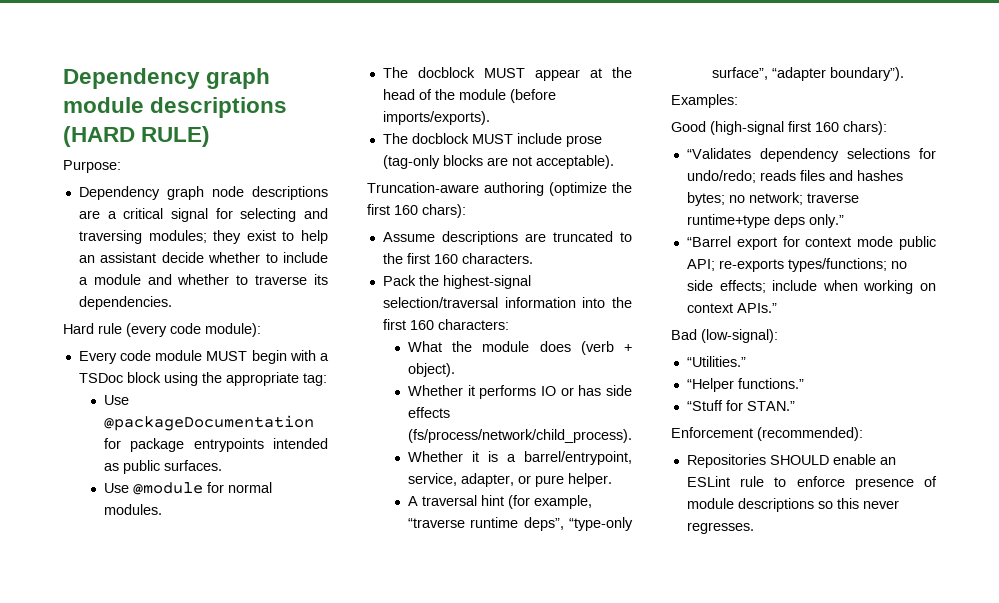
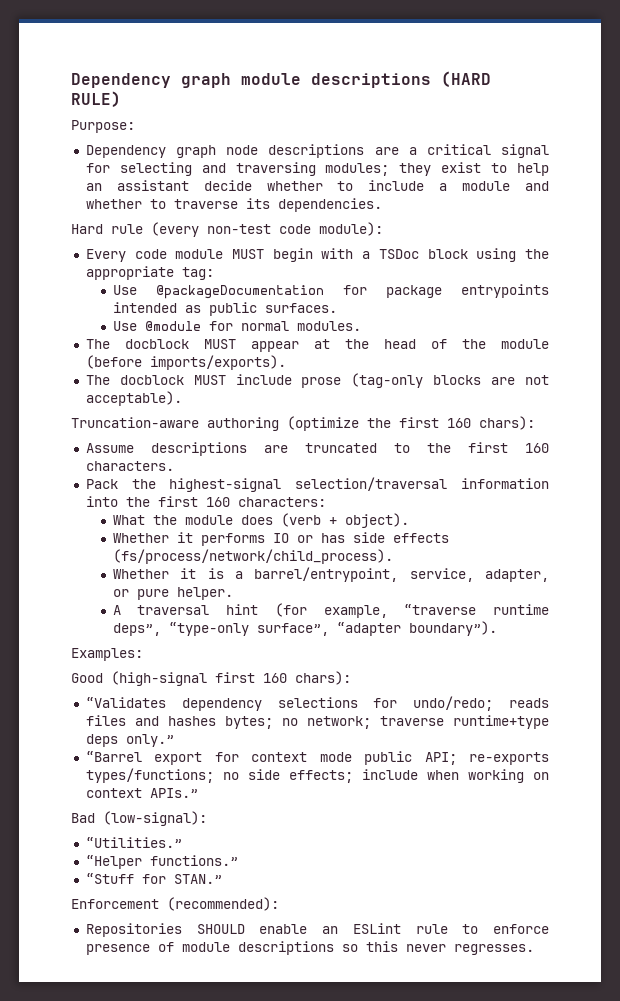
- Hard rule (every code module):
+ Hard rule (every non-test code module):

